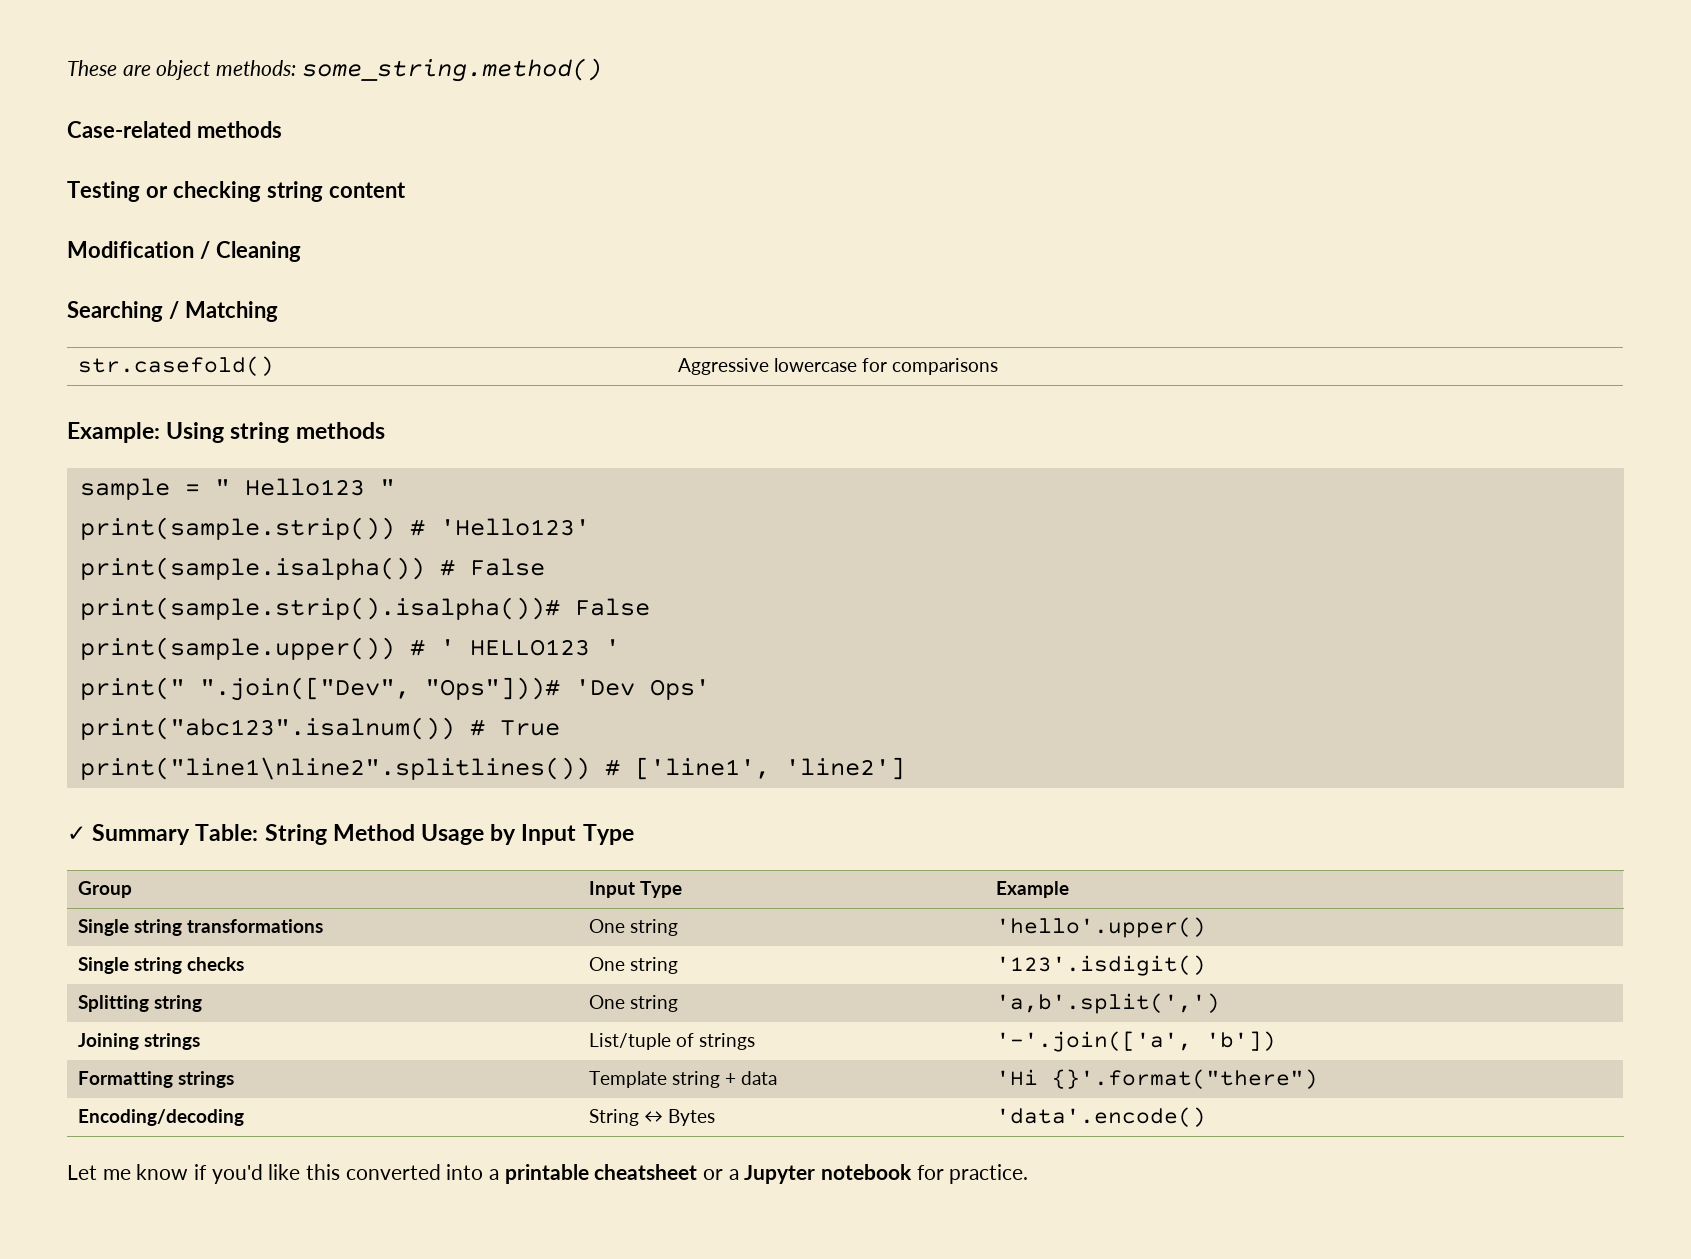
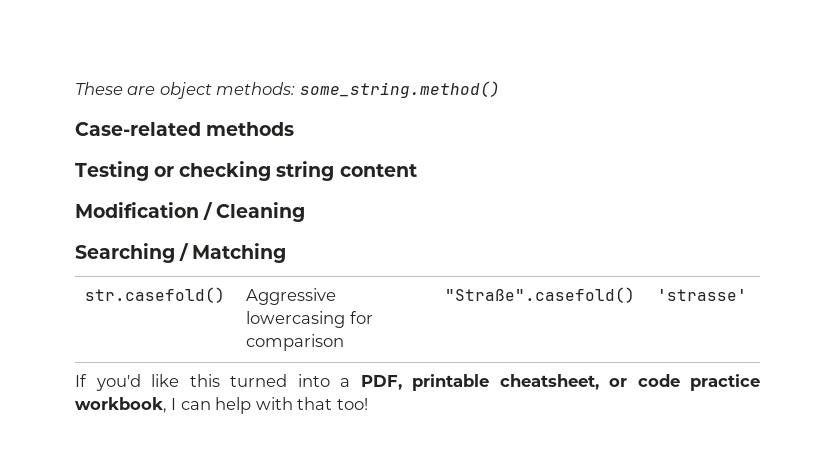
- str.casefold() | Aggressive lowercase for comparisons
- Example: Using string methods
- sample = " Hello123 "
- print(sample.strip()) # 'Hello123'
- print(sample.isalpha()) # False
- print(sample.strip().isalpha())# False
- print(sample.upper()) # ' HELLO123 '
- print(" ".join(["Dev", "Ops"]))# 'Dev Ops'
- print("abc123".isalnum()) # True
- print("line1\nline2".splitlines()) # ['line1', 'line2']
- ✓ Summary Table: String Method Usage by Input Type
- Group | Input Type | Example
- Single string transformations | One string | 'hello'.upper()
- Single string checks | One string | '123'.isdigit()
- Splitting string | One string | 'a,b'.split(',')
- Joining strings | List/tuple of strings | '-'.join(['a', 'b'])
- Formatting strings | Template string + data | 'Hi {}'.format("there")
- Encoding/decoding | String ↔ Bytes | 'data'.encode()
- Let me know if you'd like this converted into a printable cheatsheet or a Jupyter notebook for practice.
+ str.casefold() | Aggressive lowercasing for comparison | "Straße".casefold() | 'strasse'
+ If you'd like this turned into a PDF, printable cheatsheet, or code practice workbook, I can help with that too!

